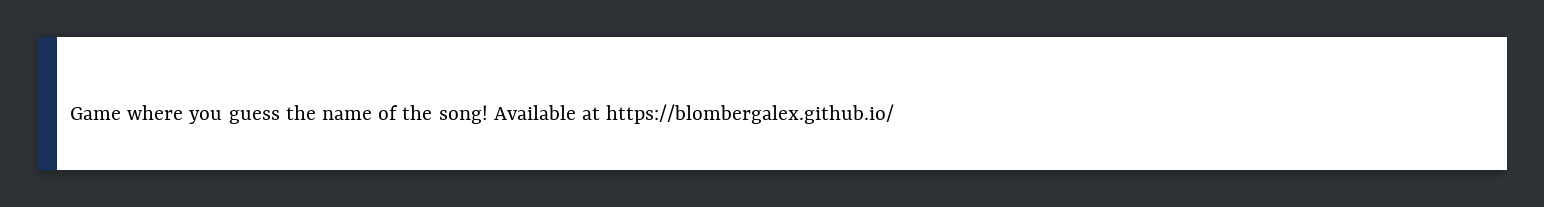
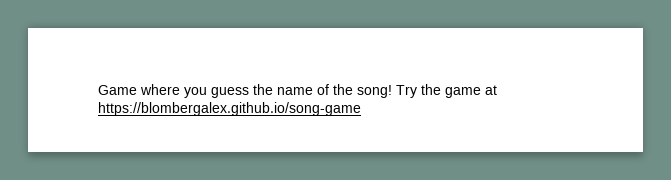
- Available at https://blombergalex.github.io/
+ Try the game at https://blombergalex.github.io/song-game

